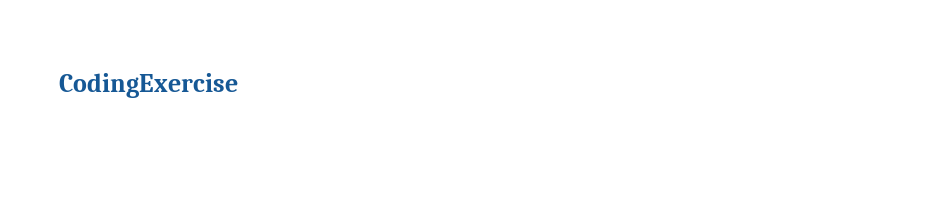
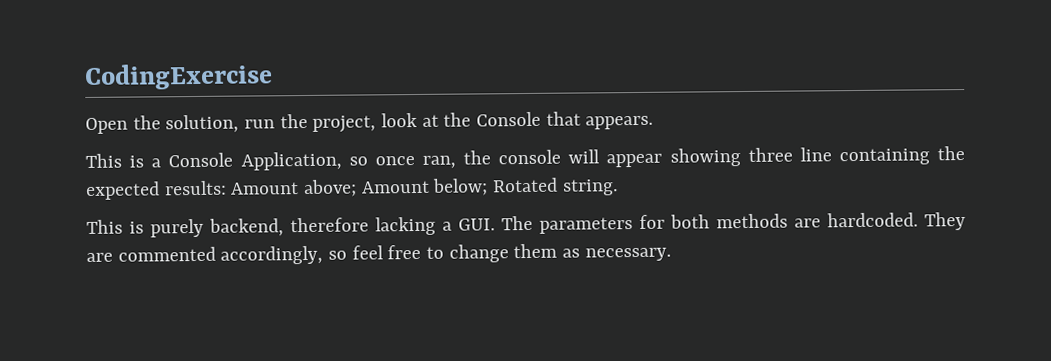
+ Open the solution, run the project, look at the Console that appears.
+ This is a Console Application, so once ran, the console will appear showing three line containing the expected results: Amount above; Amount below; Rotated string.
+ This is purely backend, therefore lacking a GUI. The parameters for both methods are hardcoded. They are commented accordingly, so feel free to change them as necessary.

